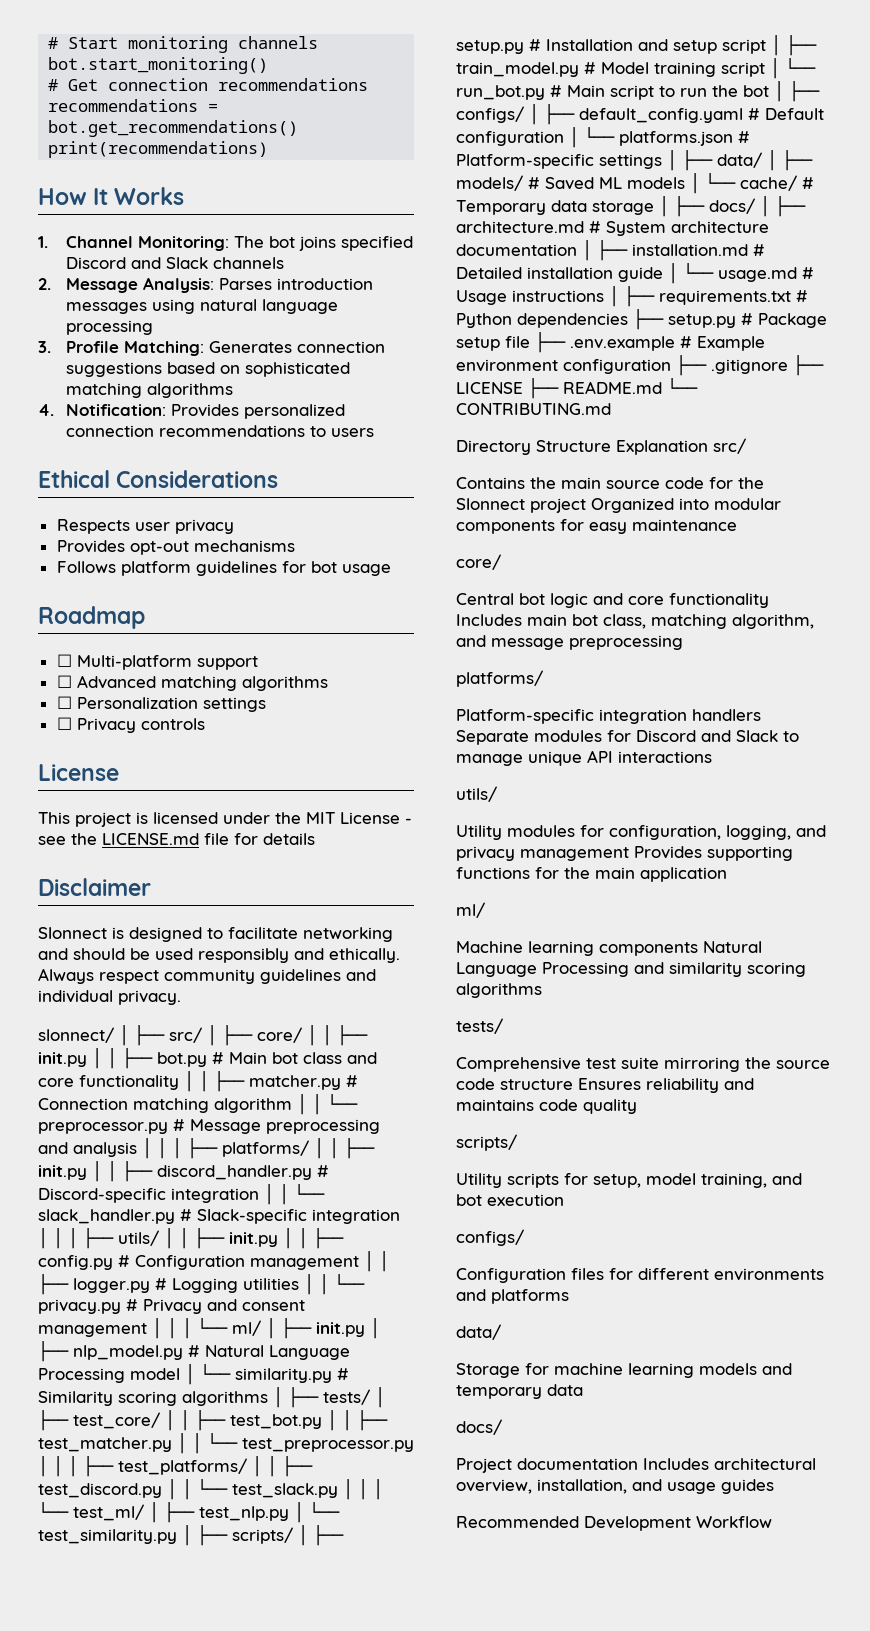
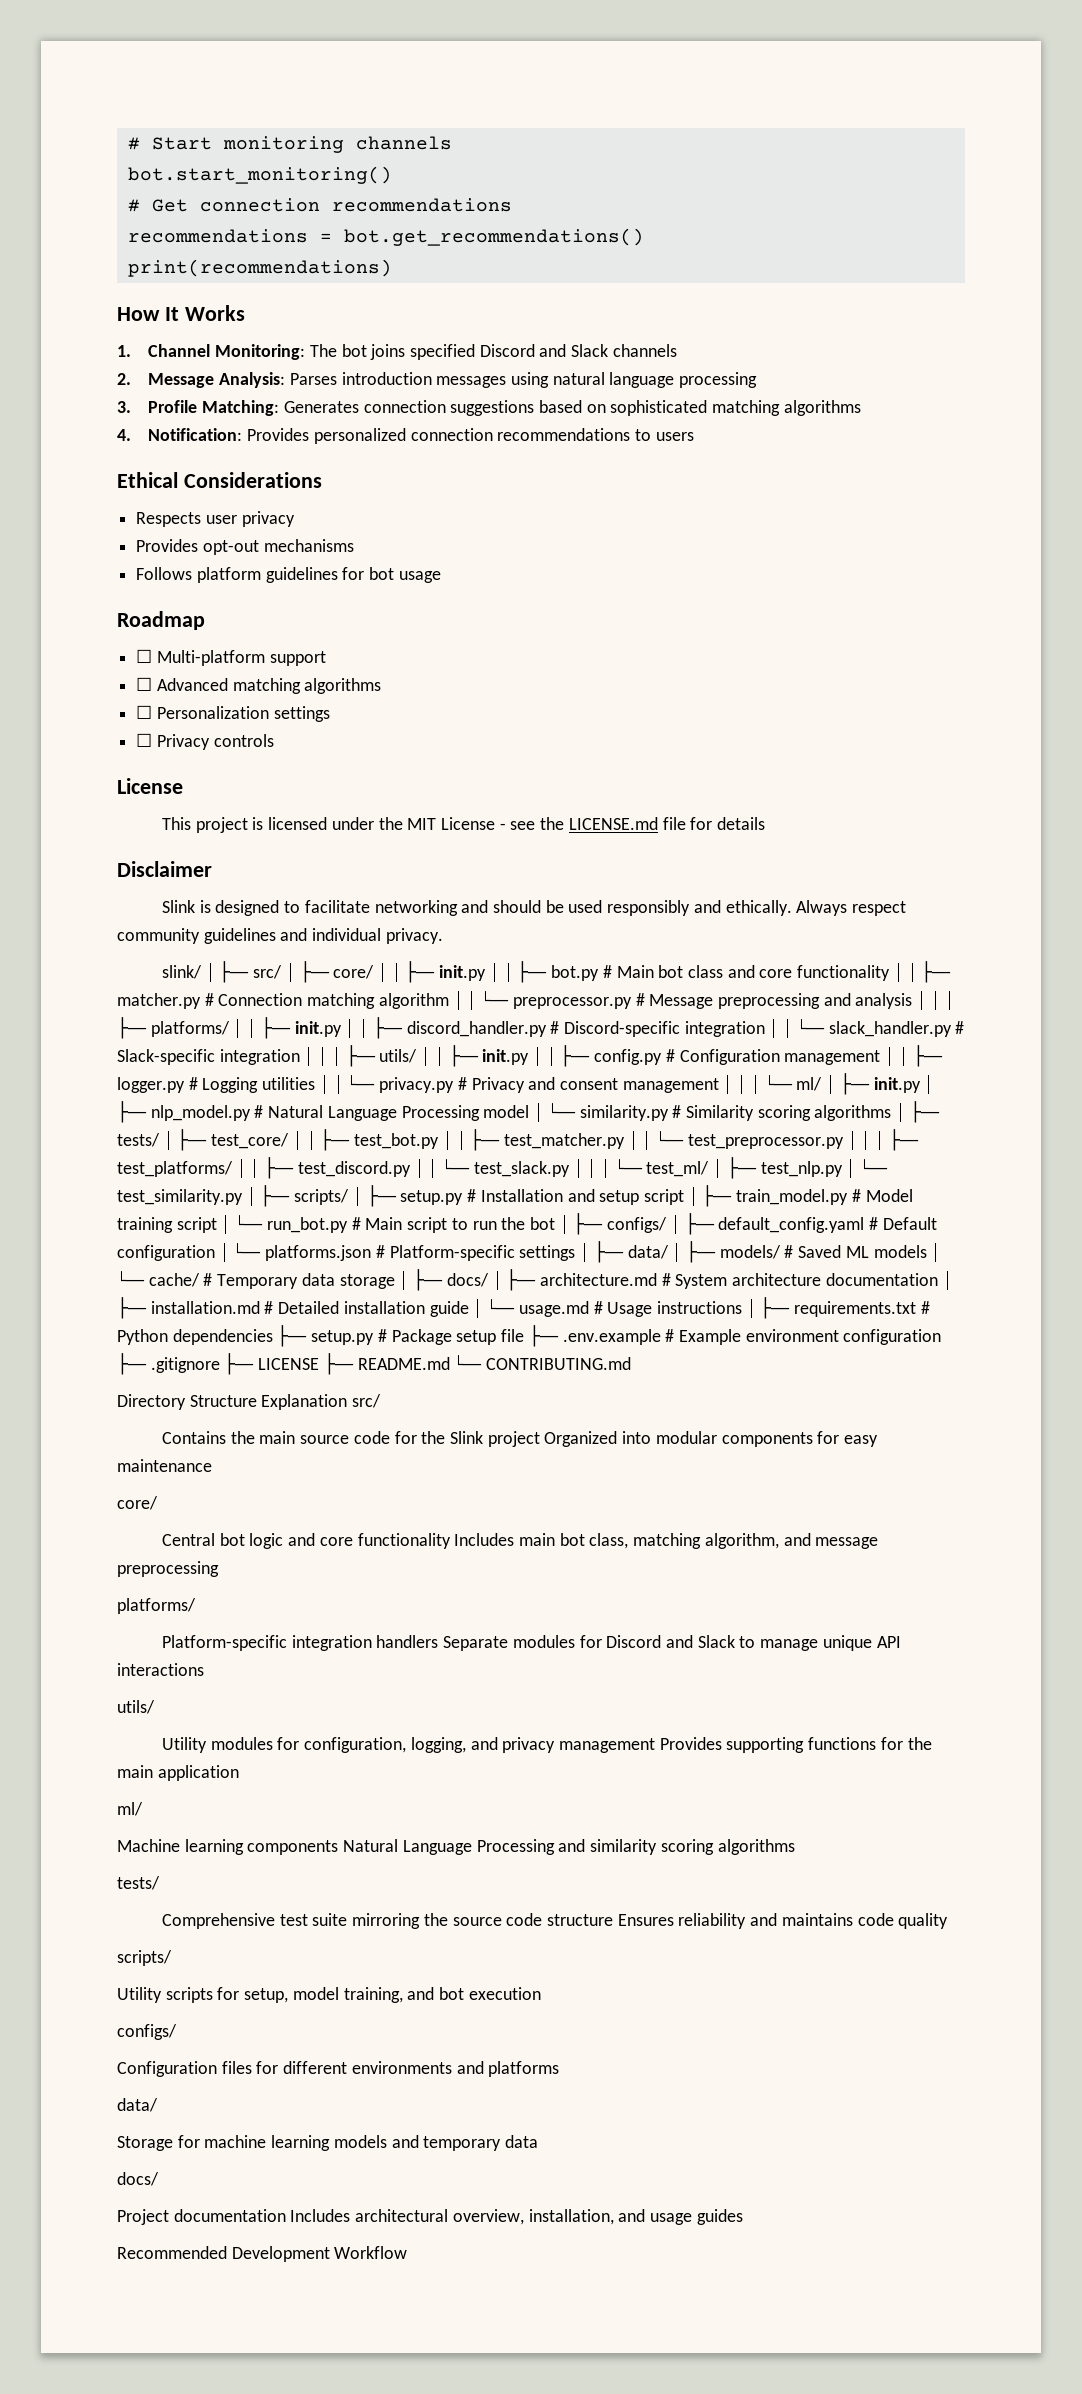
- Slonnect is designed to facilitate networking and should be used responsibly and ethically.
+ Slink is designed to facilitate networking and should be used responsibly and ethically.
- slonnect/ │ ├── src/ │ ├── core/ │ │ ├── init.py │ │ ├── bot.py # Main bot class and core functionality │ │ ├── matcher.py # Connection matching algorithm │ │ └── preprocessor.py # Message preprocessing and analysis │ │ │ ├── platforms/ │ │ ├── init.py │ │ ├── discord_handler.py # Discord-specific integration │ │ └── slack_handler.py # Slack-specific integration │ │ │ ├── utils/ │ │ ├── init.py │ │ ├── config.py # Configuration management │ │ ├── logger.py # Logging utilities │ │ └── privacy.py # Privacy and consent management │ │ │ └── ml/ │ ├── init.py │ ├── nlp_model.py # Natural Language Processing model │ └── similarity.py # Similarity scoring algorithms │ ├── tests/ │ ├── test_core/ │ │ ├── test_bot.py │ │ ├── test_matcher.py │ │ └── test_preprocessor.py │ │ │ ├── test_platforms/ │ │ ├── test_discord.py │ │ └── test_slack.py │ │ │ └── test_ml/ │ ├── test_nlp.py │ └── test_similarity.py │ ├── scripts/ │ ├── setup.py # Installation and setup script │ ├── train_model.py # Model training script │ └── run_bot.py # Main script to run the bot │ ├── configs/ │ ├── default_config.yaml # Default configuration │ └── platforms.json # Platform-specific settings │ ├── data/ │ ├── models/ # Saved ML models │ └── cache/ # Temporary data storage │ ├── docs/ │ ├── architecture.md # System architecture documentation │ ├── installation.md # Detailed installation guide │ └── usage.md # Usage instructions │ ├── requirements.txt # Python dependencies ├── setup.py # Package setup file ├── .env.example # Example environment configuration ├── .gitignore ├── LICENSE ├── README.md └── CONTRIBUTING.md
+ slink/ │ ├── src/ │ ├── core/ │ │ ├── init.py │ │ ├── bot.py # Main bot class and core functionality │ │ ├── matcher.py # Connection matching algorithm │ │ └── preprocessor.py # Message preprocessing and analysis │ │ │ ├── platforms/ │ │ ├── init.py │ │ ├── discord_handler.py # Discord-specific integration │ │ └── slack_handler.py # Slack-specific integration │ │ │ ├── utils/ │ │ ├── init.py │ │ ├── config.py # Configuration management │ │ ├── logger.py # Logging utilities │ │ └── privacy.py # Privacy and consent management │ │ │ └── ml/ │ ├── init.py │ ├── nlp_model.py # Natural Language Processing model │ └── similarity.py # Similarity scoring algorithms │ ├── tests/ │ ├── test_core/ │ │ ├── test_bot.py │ │ ├── test_matcher.py │ │ └── test_preprocessor.py │ │ │ ├── test_platforms/ │ │ ├── test_discord.py │ │ └── test_slack.py │ │ │ └── test_ml/ │ ├── test_nlp.py │ └── test_similarity.py │ ├── scripts/ │ ├── setup.py # Installation and setup script │ ├── train_model.py # Model training script │ └── run_bot.py # Main script to run the bot │ ├── configs/ │ ├── default_config.yaml # Default configuration │ └── platforms.json # Platform-specific settings │ ├── data/ │ ├── models/ # Saved ML models │ └── cache/ # Temporary data storage │ ├── docs/ │ ├── architecture.md # System architecture documentation │ ├── installation.md # Detailed installation guide │ └── usage.md # Usage instructions │ ├── requirements.txt # Python dependencies ├── setup.py # Package setup file ├── .env.example # Example environment configuration ├── .gitignore ├── LICENSE ├── README.md └── CONTRIBUTING.md
- Contains the main source code for the Slonnect project Organized into modular components for easy maintenance
+ Contains the main source code for the Slink project Organized into modular components for easy maintenance

